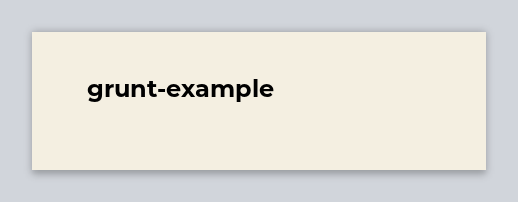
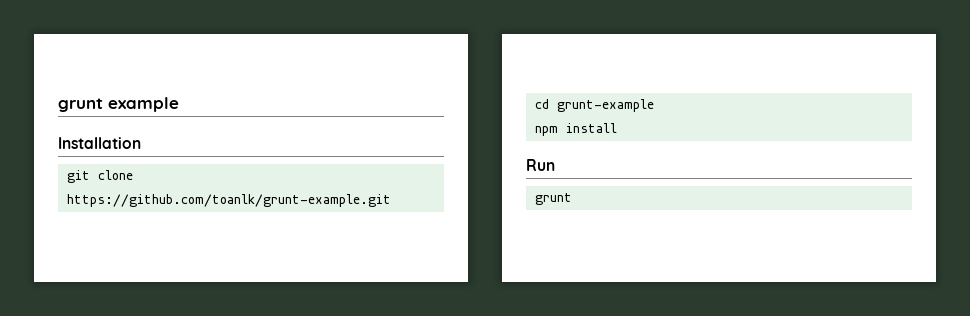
- grunt-example
+ grunt example
+ Installation
+ git clone https://github.com/toanlk/grunt-example.git
+ cd grunt-example
+ npm install
+ Run
+ grunt

